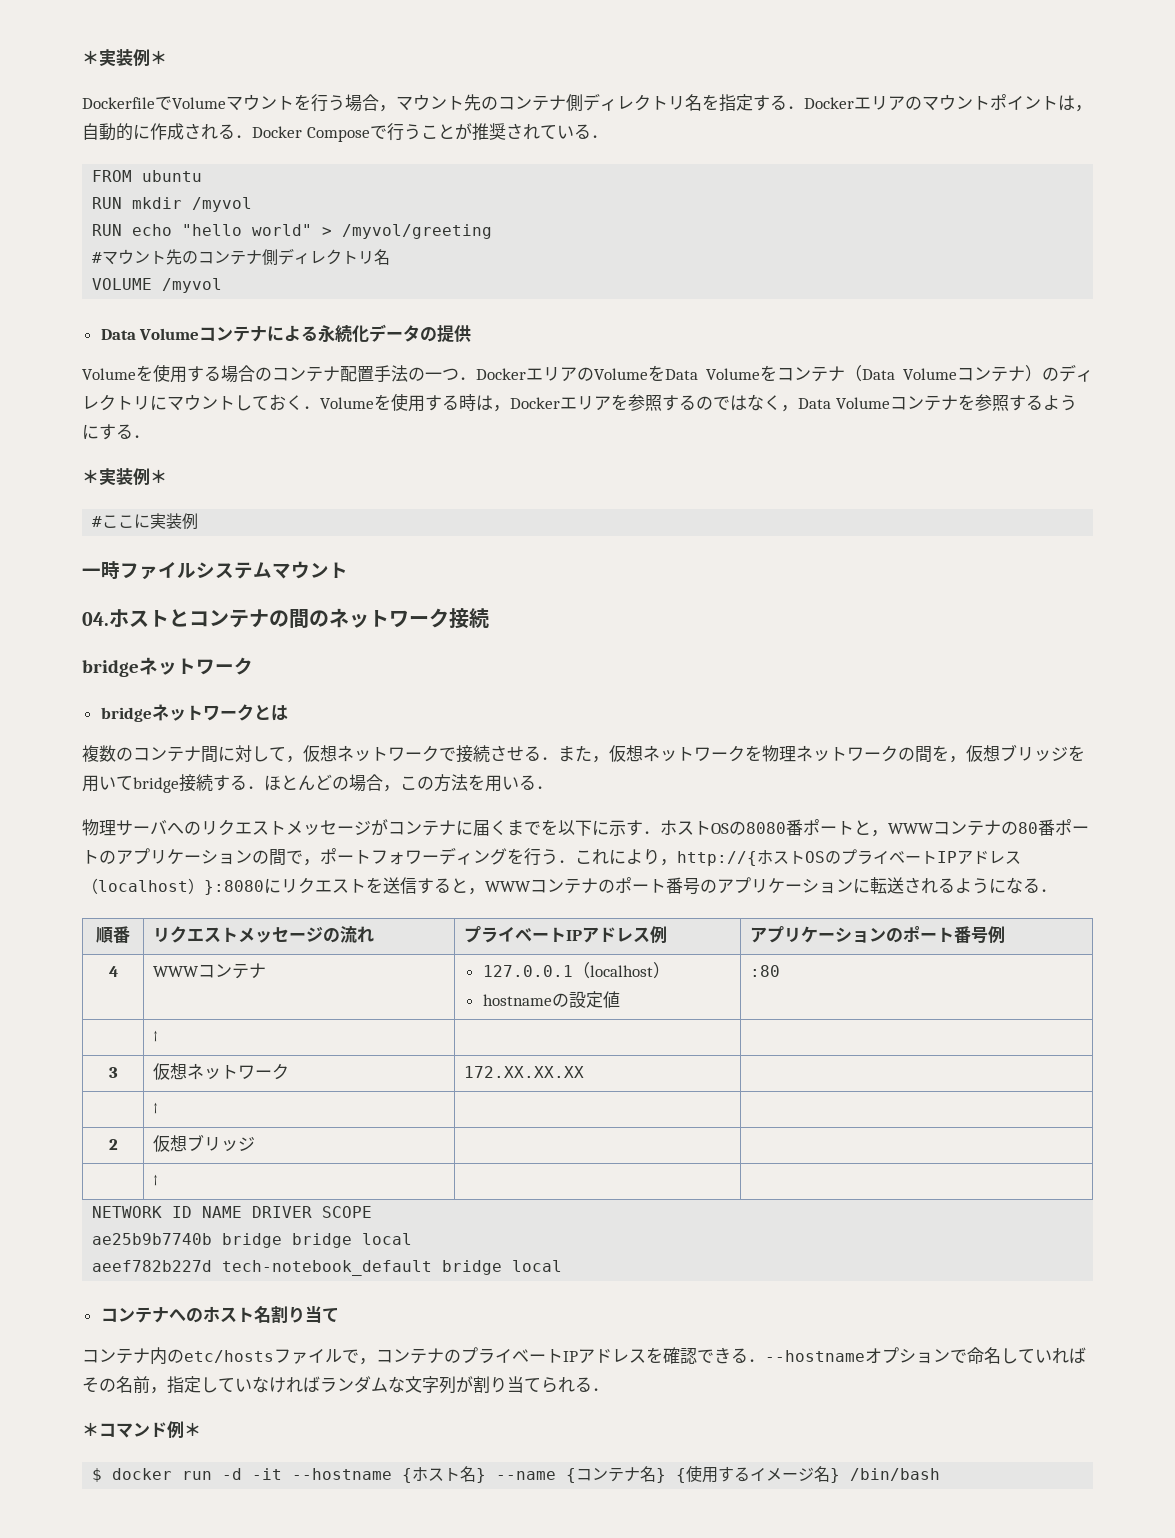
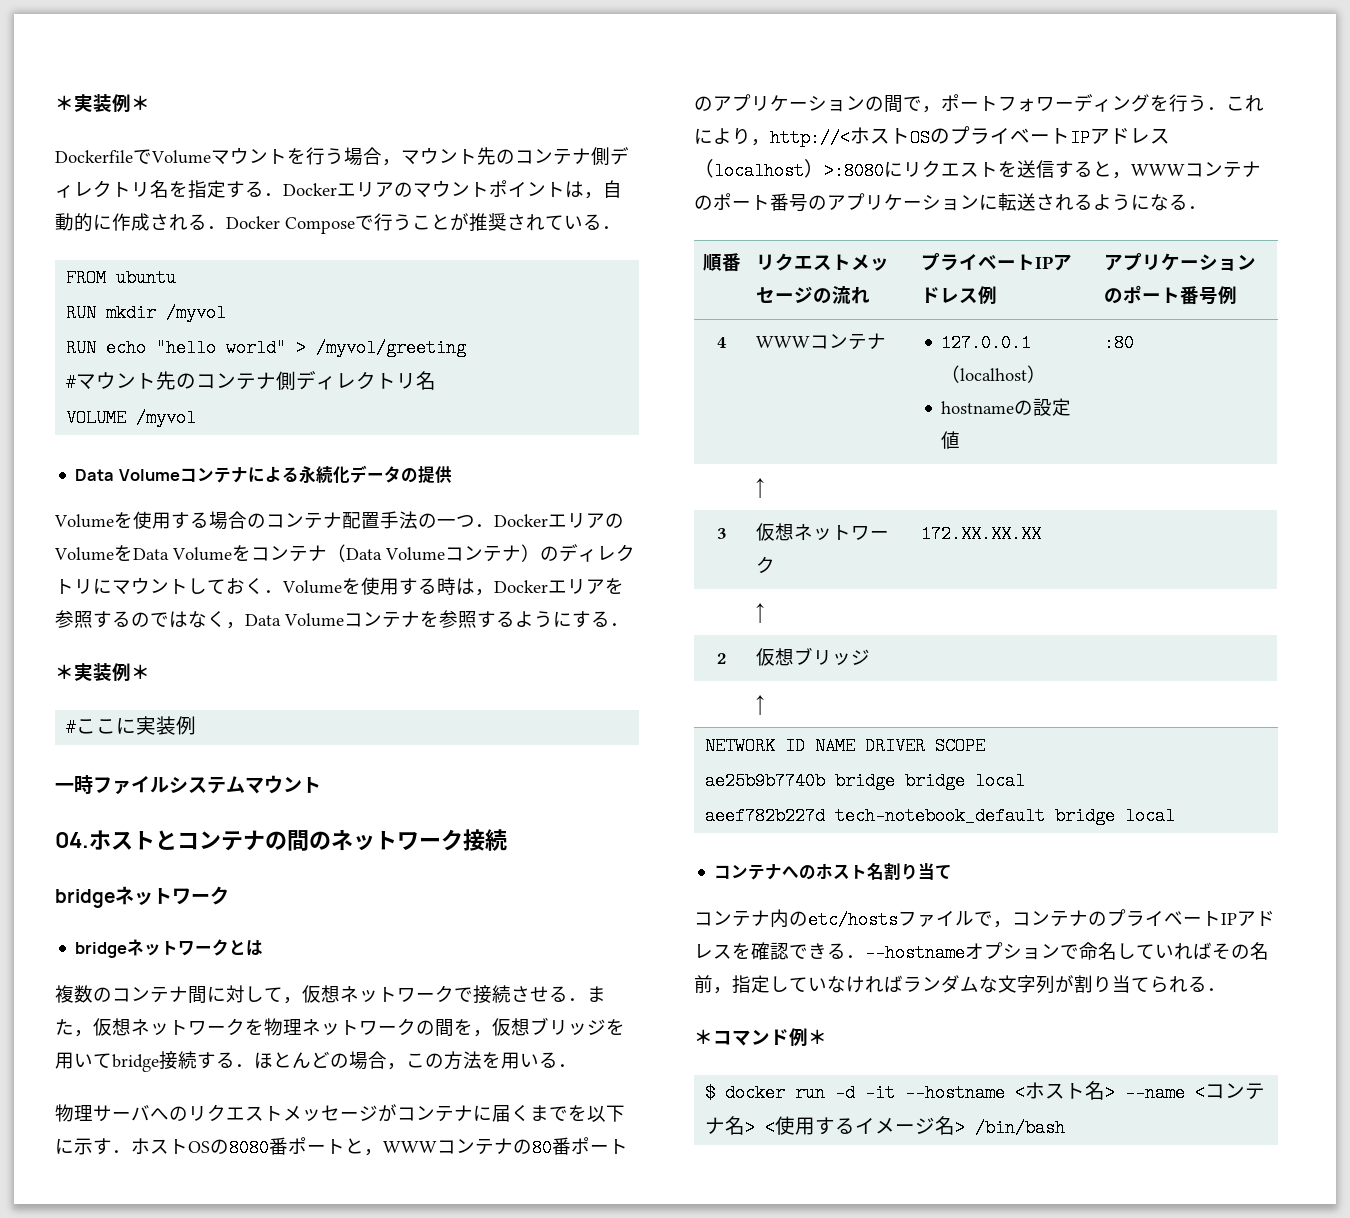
- 物理サーバへのリクエストメッセージがコンテナに届くまでを以下に示す．ホストOSの8080番ポートと，WWWコンテナの80番ポートのアプリケーションの間で，ポートフォワーディングを行う．これにより，http://{ホストOSのプライベートIPアドレス（localhost）}:8080にリクエストを送信すると，WWWコンテナのポート番号のアプリケーションに転送されるようになる．
+ 物理サーバへのリクエストメッセージがコンテナに届くまでを以下に示す．ホストOSの8080番ポートと，WWWコンテナの80番ポートのアプリケーションの間で，ポートフォワーディングを行う．これにより，http://<ホストOSのプライベートIPアドレス（localhost）>:8080にリクエストを送信すると，WWWコンテナのポート番号のアプリケーションに転送されるようになる．
- $ docker run -d -it --hostname {ホスト名} --name {コンテナ名} {使用するイメージ名} /bin/bash
+ $ docker run -d -it --hostname <ホスト名> --name <コンテナ名> <使用するイメージ名> /bin/bash

